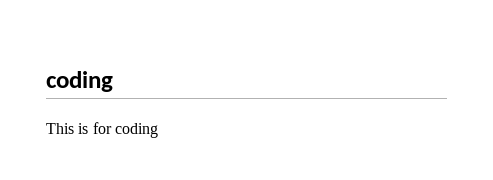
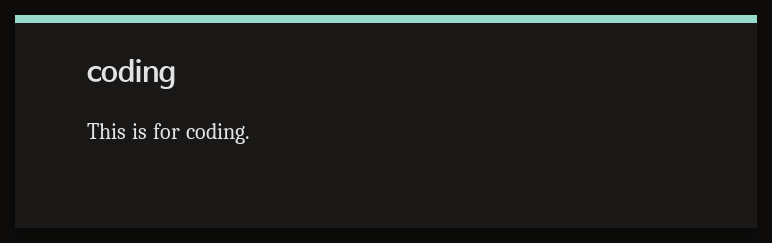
- This is for coding
+ This is for coding.

